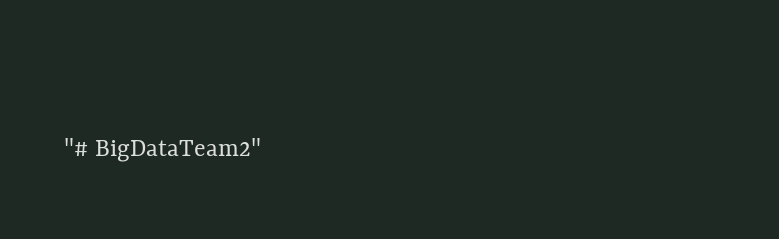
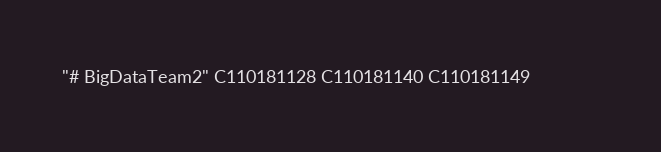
- "# BigDataTeam2"
+ "# BigDataTeam2" C110181128 C110181140 C110181149

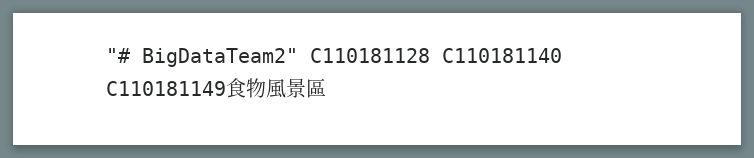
- "# BigDataTeam2" C110181128 C110181140 C110181149
+ "# BigDataTeam2" C110181128 C110181140 C110181149食物風景區

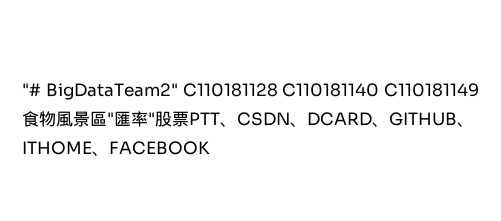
- "# BigDataTeam2" C110181128 C110181140 C110181149食物風景區
+ "# BigDataTeam2" C110181128 C110181140 C110181149食物風景區"匯率"股票PTT、CSDN、DCARD、GITHUB、ITHOME、FACEBOOK

